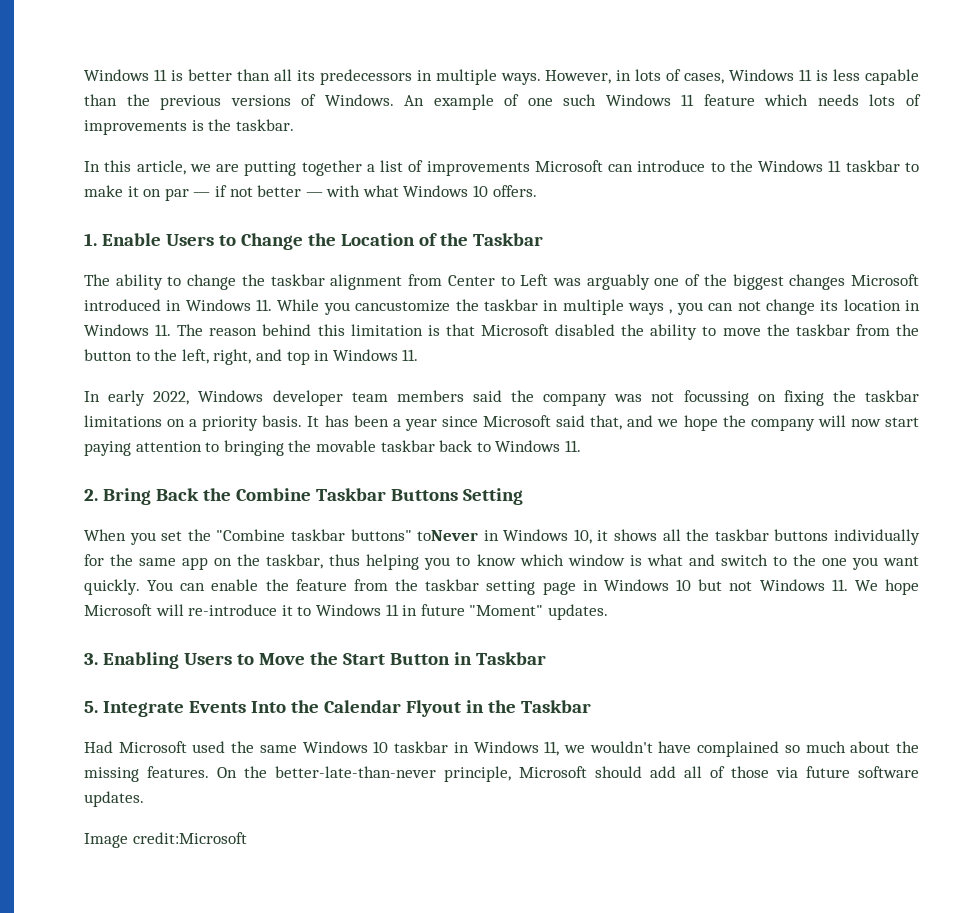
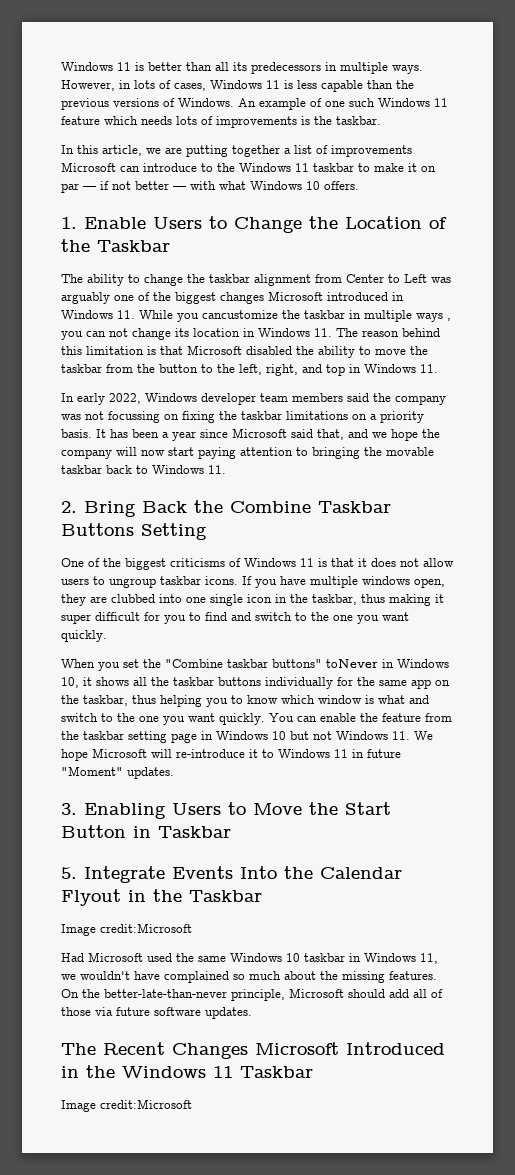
+ One of the biggest criticisms of Windows 11 is that it does not allow users to ungroup taskbar icons. If you have multiple windows open, they are clubbed into one single icon in the taskbar, thus making it super difficult for you to find and switch to the one you want quickly.
  5. Integrate Events Into the Calendar Flyout in the Taskbar
+ Image credit:Microsoft
+ The Recent Changes Microsoft Introduced in the Windows 11 Taskbar

